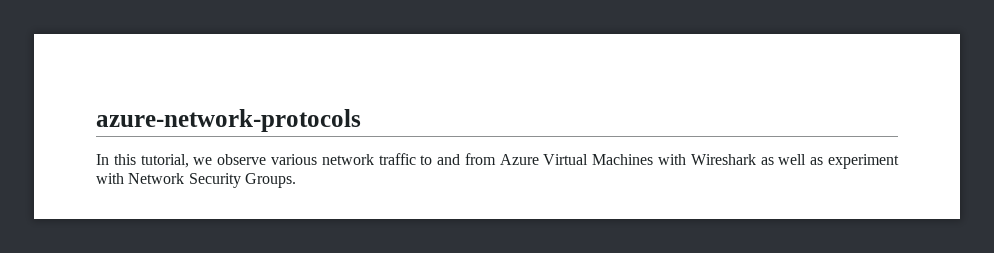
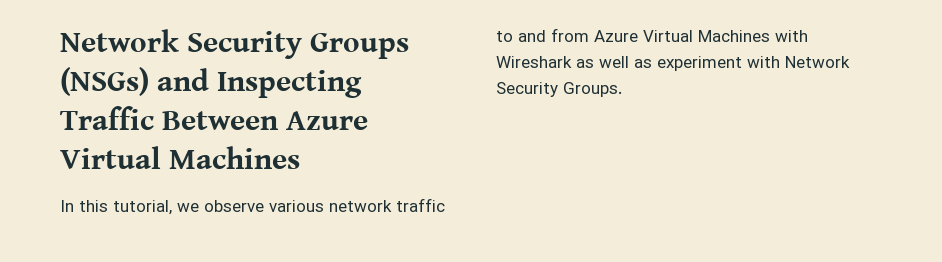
- azure-network-protocols
+ Network Security Groups (NSGs) and Inspecting Traffic Between Azure Virtual Machines

